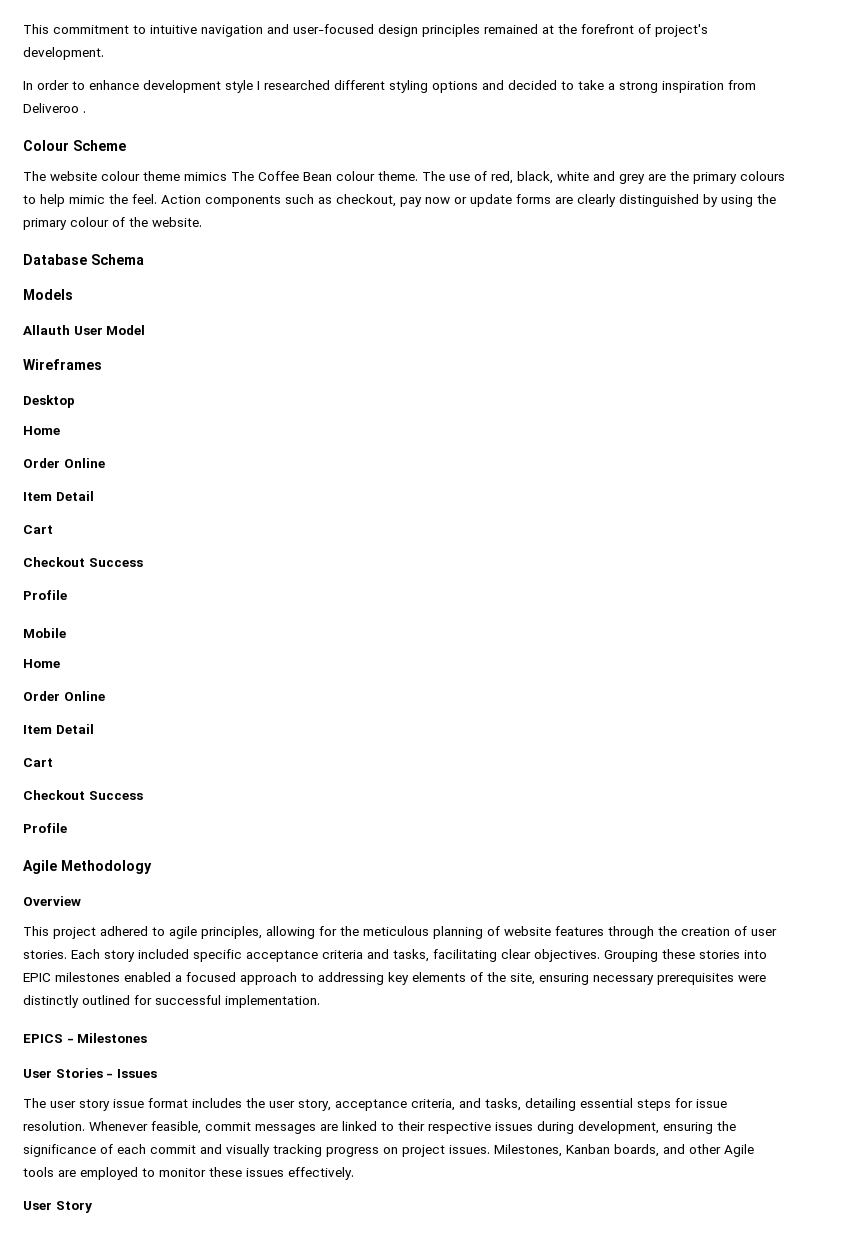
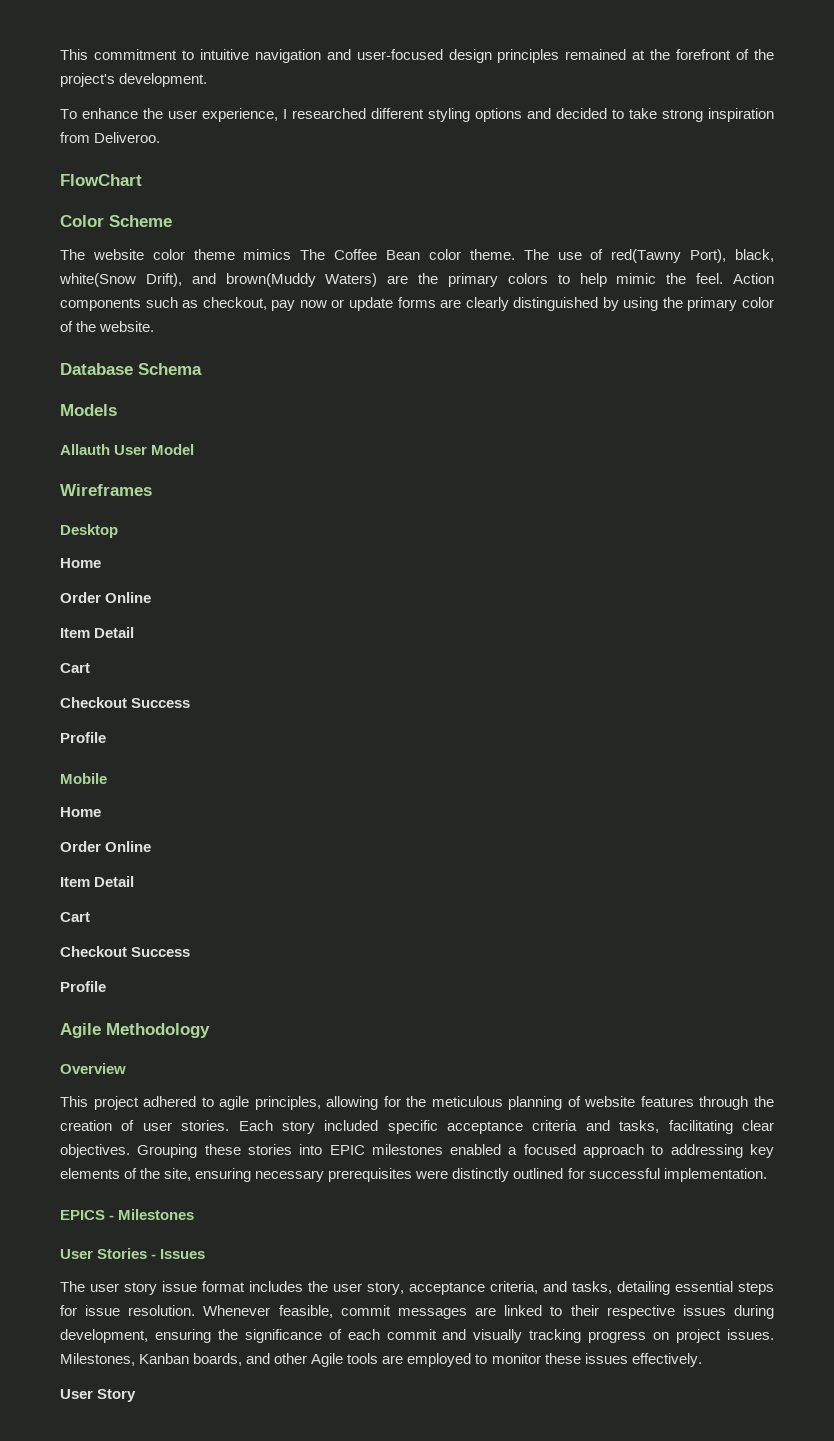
- This commitment to intuitive navigation and user-focused design principles remained at the forefront of project's development.
+ This commitment to intuitive navigation and user-focused design principles remained at the forefront of the project's development.
- In order to enhance development style I researched different styling options and decided to take a strong inspiration from Deliveroo .
- Colour Scheme
+ To enhance the user experience, I researched different styling options and decided to take strong inspiration from Deliveroo.
+ FlowChart
+ Color Scheme
- The website colour theme mimics The Coffee Bean colour theme.
+ The website color theme mimics The Coffee Bean color theme.
- The use of red, black, white and grey are the primary colours to help mimic the feel.
+ The use of red(Tawny Port), black, white(Snow Drift), and brown(Muddy Waters) are the primary colors to help mimic the feel.
- Action components such as checkout, pay now or update forms are clearly distinguished by using the primary colour of the website.
+ Action components such as checkout, pay now or update forms are clearly distinguished by using the primary color of the website.

